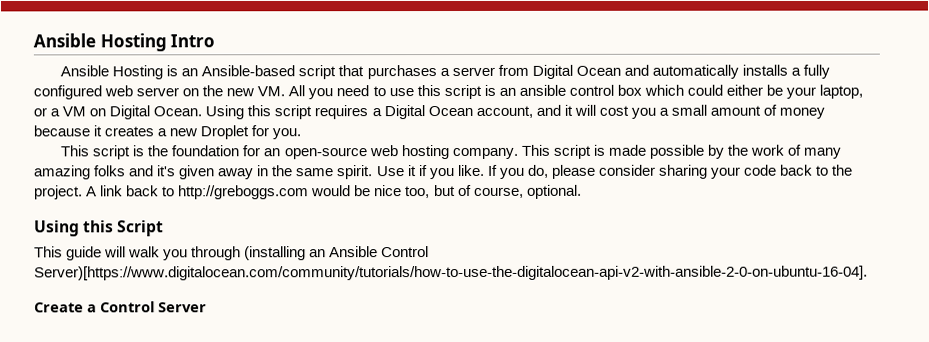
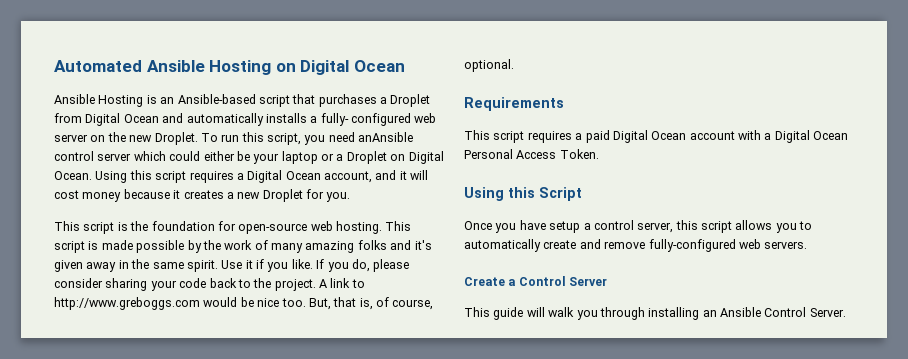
- Ansible Hosting Intro
+ Automated Ansible Hosting on Digital Ocean
- Ansible Hosting is an Ansible-based script that purchases a server from Digital Ocean and automatically installs a fully configured web server on the new VM. All you need to use this script is an ansible control box which could either be your laptop, or a VM on Digital Ocean.
+ Ansible Hosting is an Ansible-based script that purchases a Droplet from Digital Ocean and automatically installs a fully- configured web server on the new Droplet. To run this script, you need anAnsible control server which could either be your laptop or a Droplet on Digital Ocean.
- Using this script requires a Digital Ocean account, and it will cost you a small amount of money because it creates a new Droplet for you.
+ Using this script requires a Digital Ocean account, and it will cost money because it creates a new Droplet for you.
- This script is the foundation for an open-source web hosting company.
+ This script is the foundation for open-source web hosting.
- A link back to http://greboggs.com would be nice too, but of course, optional.
+ A link to http://www.greboggs.com would be nice too. But, that is, of course, optional.
+ Requirements
+ This script requires a paid Digital Ocean account with a Digital Ocean Personal Access Token.
  Using this Script
+ Once you have setup a control server, this script allows you to automatically create and remove fully-configured web servers.
+ Create a Control Server
- This guide will walk you through (installing an Ansible Control Server)[https://www.digitalocean.com/community/tutorials/how-to-use-the-digitalocean-api-v2-with-ansible-2-0-on-ubuntu-16-04].
- Create a Control Server
+ This guide will walk you through installing an Ansible Control Server.

